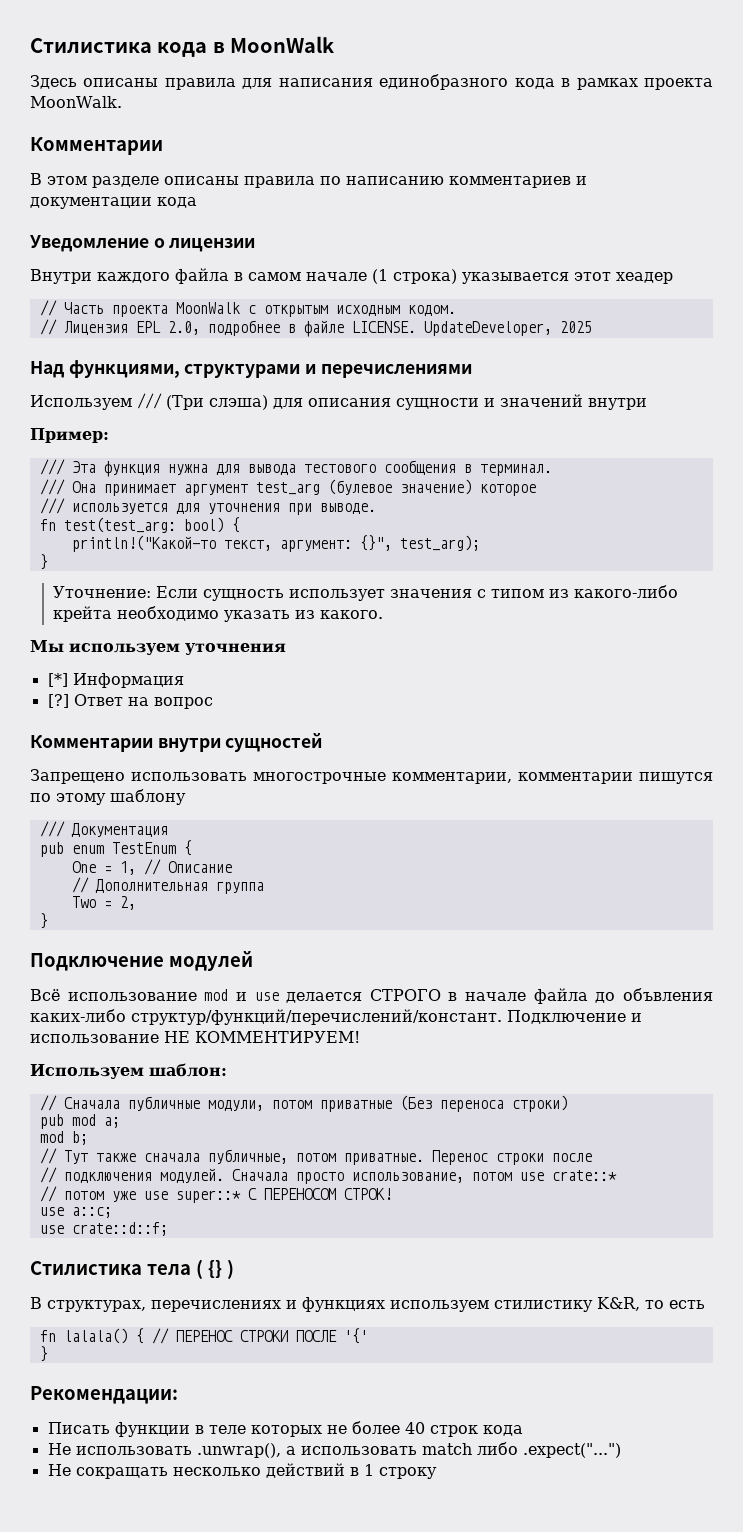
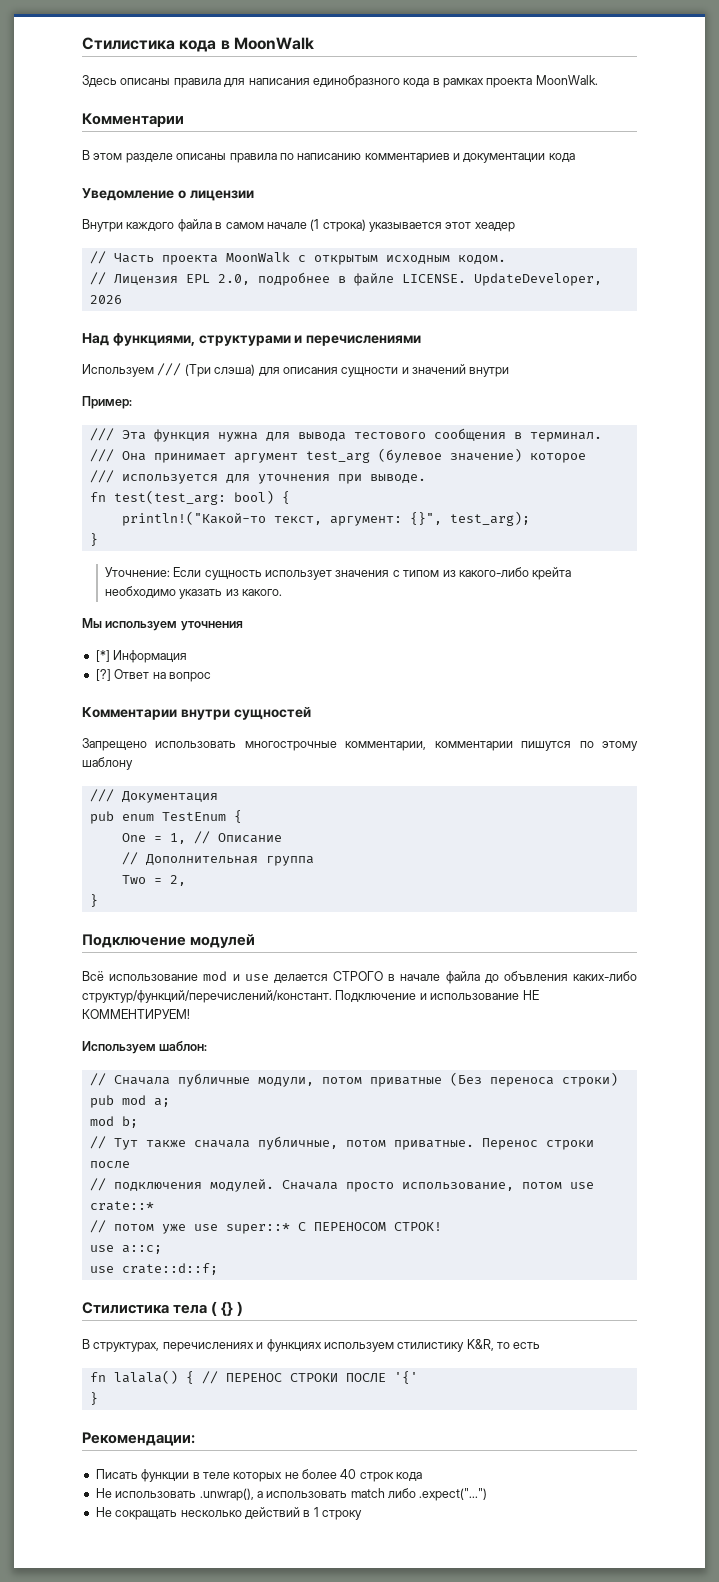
- UpdateDeveloper, 2025
+ UpdateDeveloper, 2026

